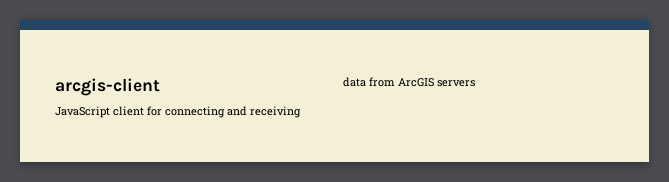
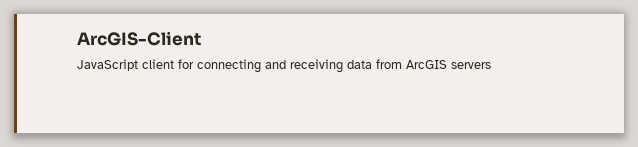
- arcgis-client
+ ArcGIS-Client

